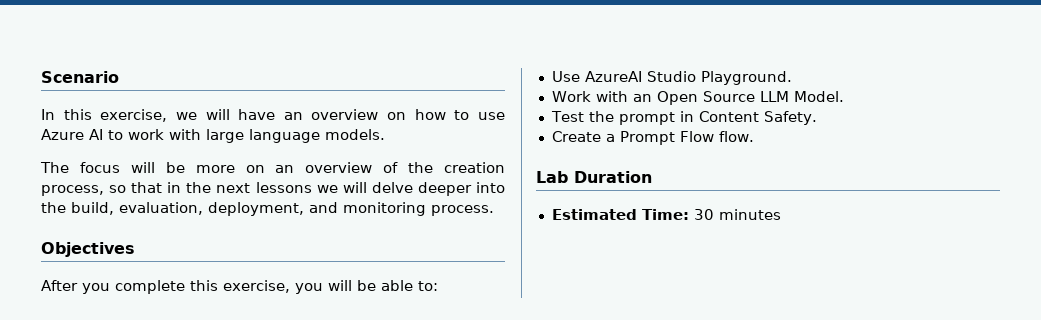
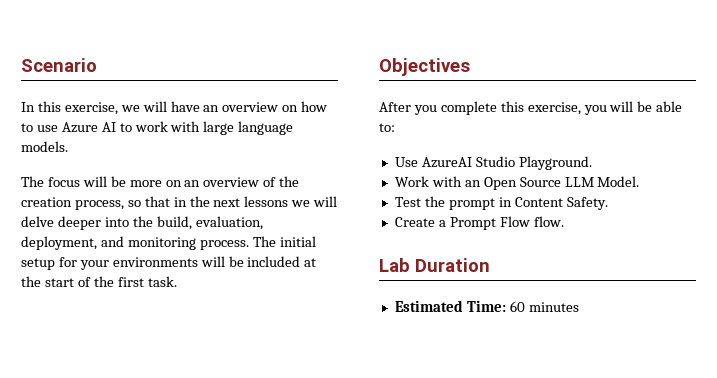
+ The initial setup for your environments will be included at the start of the first task.
- Estimated Time: 30 minutes
+ Estimated Time: 60 minutes

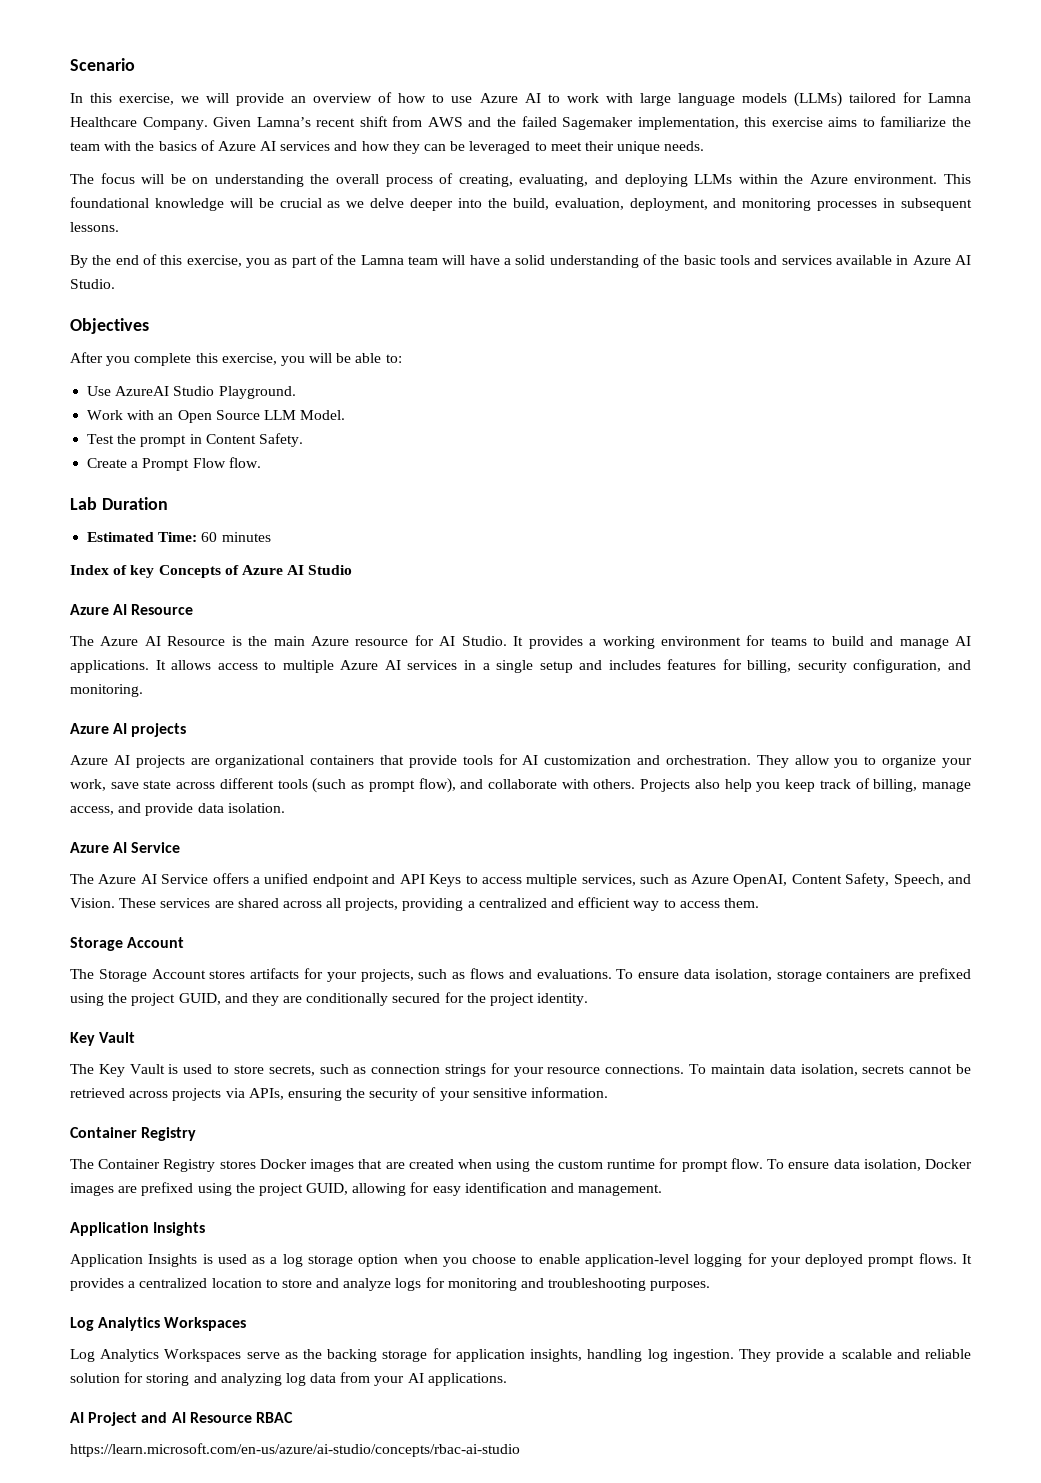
- In this exercise, we will have an overview on how to use Azure AI to work with large language models.
- The focus will be more on an overview of the creation process, so that in the next lessons we will delve deeper into the build, evaluation, deployment, and monitoring process. The initial setup for your environments will be included at the start of the first task.
+ In this exercise, we will provide an overview of how to use Azure AI to work with large language models (LLMs) tailored for Lamna Healthcare Company. Given Lamna’s recent shift from AWS and the failed Sagemaker implementation, this exercise aims to familiarize the team with the basics of Azure AI services and how they can be leveraged to meet their unique needs.
+ The focus will be on understanding the overall process of creating, evaluating, and deploying LLMs within the Azure environment. This foundational knowledge will be crucial as we delve deeper into the build, evaluation, deployment, and monitoring processes in subsequent lessons.
+ By the end of this exercise, you as part of the Lamna team will have a solid understanding of the basic tools and services available in Azure AI Studio.
+ Index of key Concepts of Azure AI Studio
+ Azure AI Resource
+ The Azure AI Resource is the main Azure resource for AI Studio. It provides a working environment for teams to build and manage AI applications. It allows access to multiple Azure AI services in a single setup and includes features for billing, security configuration, and monitoring.
+ Azure AI projects
+ Azure AI projects are organizational containers that provide tools for AI customization and orchestration. They allow you to organize your work, save state across different tools (such as prompt flow), and collaborate with others. Projects also help you keep track of billing, manage access, and provide data isolation.
+ Azure AI Service
+ The Azure AI Service offers a unified endpoint and API Keys to access multiple services, such as Azure OpenAI, Content Safety, Speech, and Vision. These services are shared across all projects, providing a centralized and efficient way to access them.
+ Storage Account
+ The Storage Account stores artifacts for your projects, such as flows and evaluations. To ensure data isolation, storage containers are prefixed using the project GUID, and they are conditionally secured for the project identity.
+ Key Vault
+ The Key Vault is used to store secrets, such as connection strings for your resource connections. To maintain data isolation, secrets cannot be retrieved across projects via APIs, ensuring the security of your sensitive information.
+ Container Registry
+ The Container Registry stores Docker images that are created when using the custom runtime for prompt flow. To ensure data isolation, Docker images are prefixed using the project GUID, allowing for easy identification and management.
+ Application Insights
+ Application Insights is used as a log storage option when you choose to enable application-level logging for your deployed prompt flows. It provides a centralized location to store and analyze logs for monitoring and troubleshooting purposes.
+ Log Analytics Workspaces
+ Log Analytics Workspaces serve as the backing storage for application insights, handling log ingestion. They provide a scalable and reliable solution for storing and analyzing log data from your AI applications.
+ AI Project and AI Resource RBAC
+ https://learn.microsoft.com/en-us/azure/ai-studio/concepts/rbac-ai-studio

